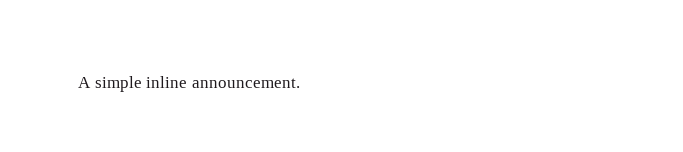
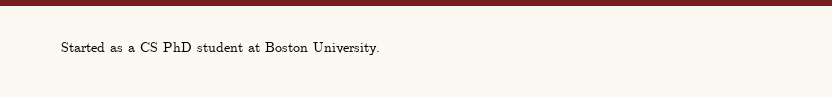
- A simple inline announcement.
+ Started as a CS PhD student at Boston University.

